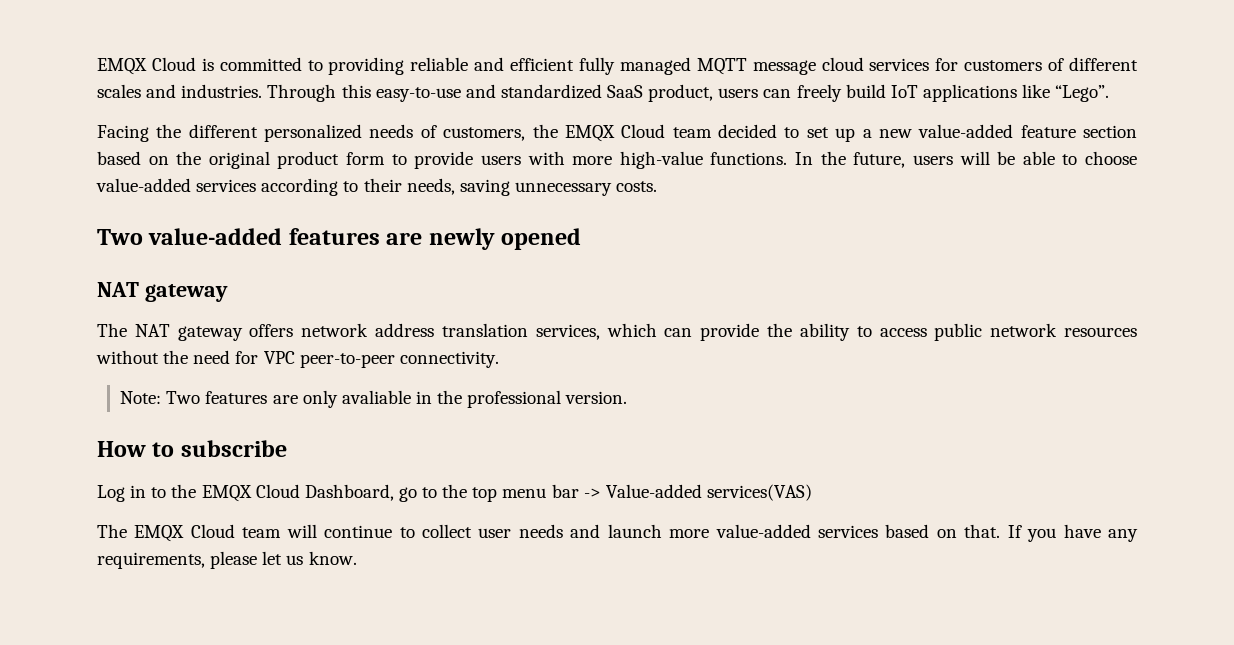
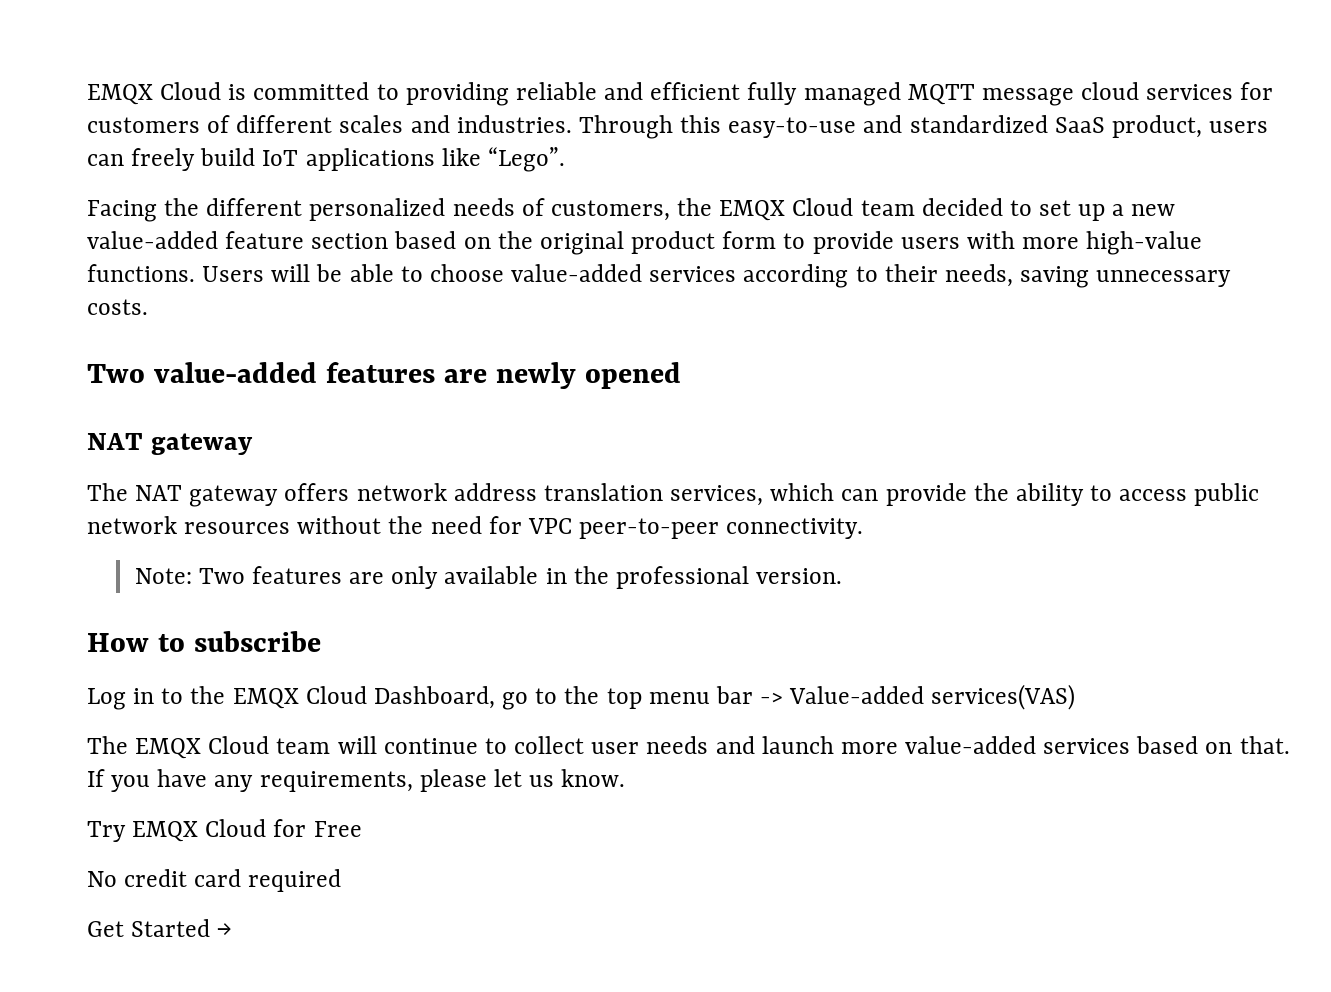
- In the future, users will be able to choose value-added services according to their needs, saving unnecessary costs.
+ Users will be able to choose value-added services according to their needs, saving unnecessary costs.
- Note: Two features are only avaliable in the professional version.
+ Note: Two features are only available in the professional version.
+ Try EMQX Cloud for Free
+ No credit card required
+ Get Started →

